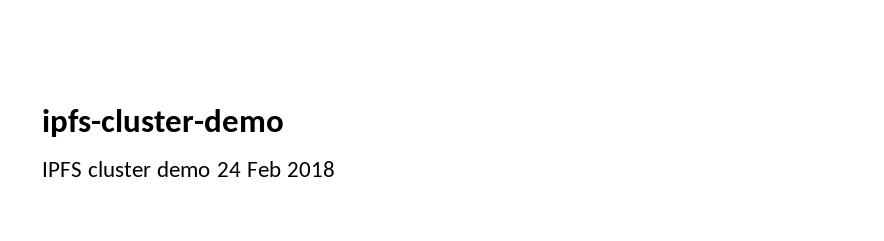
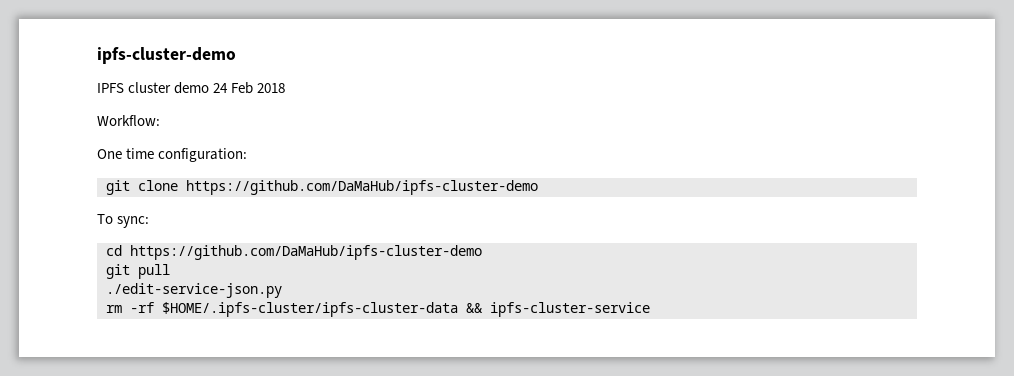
+ Workflow:
+ One time configuration:
+ git clone https://github.com/DaMaHub/ipfs-cluster-demo
+ To sync:
+ cd https://github.com/DaMaHub/ipfs-cluster-demo
+ git pull
+ ./edit-service-json.py
+ rm -rf $HOME/.ipfs-cluster/ipfs-cluster-data && ipfs-cluster-service

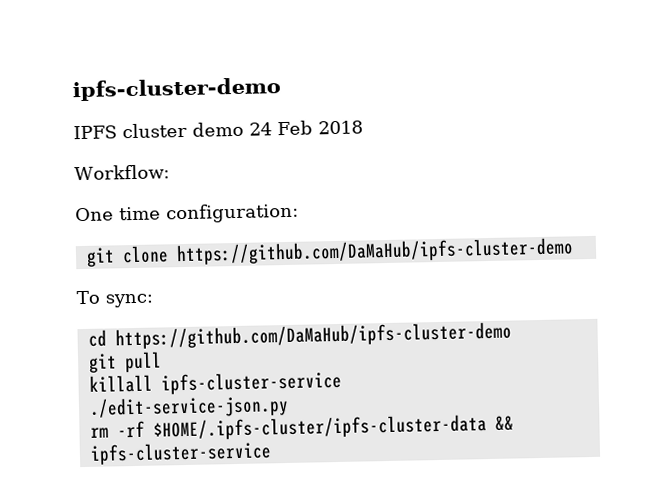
+ killall ipfs-cluster-service

